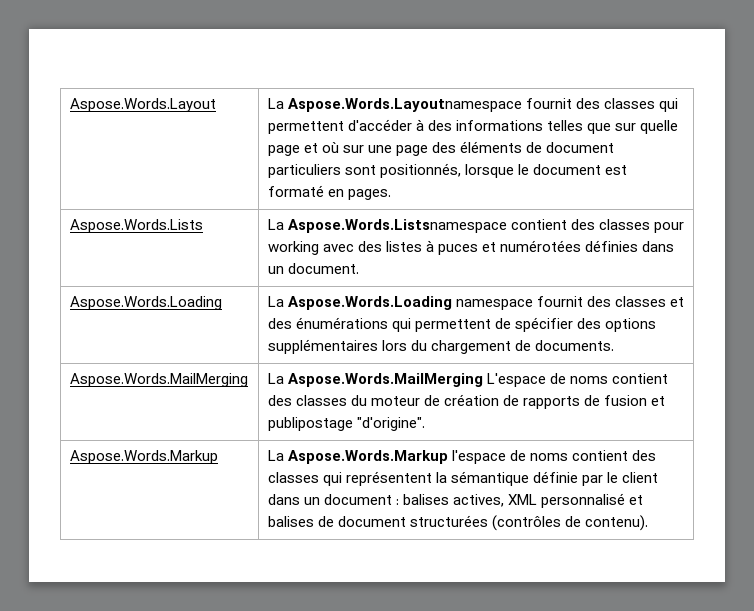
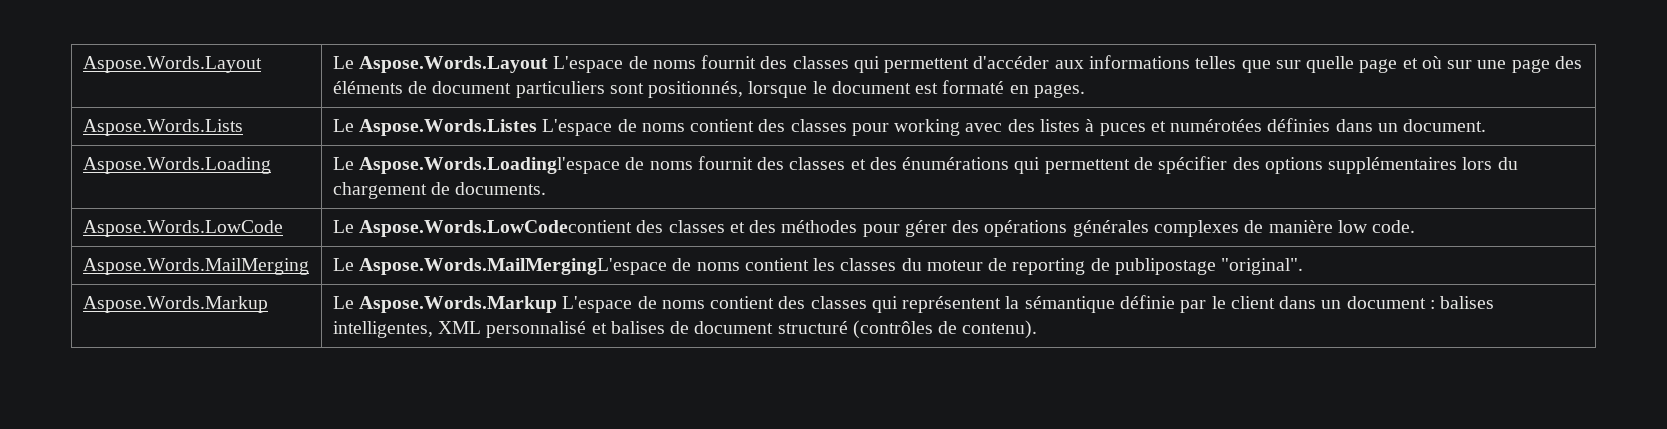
- Aspose.Words.Layout | La Aspose.Words.Layoutnamespace fournit des classes qui permettent d'accéder à des informations telles que sur quelle page et où sur une page des éléments de document particuliers sont positionnés, lorsque le document est formaté en pages.
+ Aspose.Words.Layout | Le Aspose.Words.Layout L'espace de noms fournit des classes qui permettent d'accéder aux informations telles que sur quelle page et où sur une page des éléments de document particuliers sont positionnés, lorsque le document est formaté en pages.
- Aspose.Words.Lists | La Aspose.Words.Listsnamespace contient des classes pour working avec des listes à puces et numérotées définies dans un document.
+ Aspose.Words.Lists | Le Aspose.Words.Listes L'espace de noms contient des classes pour working avec des listes à puces et numérotées définies dans un document.
- Aspose.Words.Loading | La Aspose.Words.Loading namespace fournit des classes et des énumérations qui permettent de spécifier des options supplémentaires lors du chargement de documents.
+ Aspose.Words.Loading | Le Aspose.Words.Loadingl'espace de noms fournit des classes et des énumérations qui permettent de spécifier des options supplémentaires lors du chargement de documents.
- Aspose.Words.MailMerging | La Aspose.Words.MailMerging L'espace de noms contient des classes du moteur de création de rapports de fusion et publipostage "d'origine".
- Aspose.Words.Markup | La Aspose.Words.Markup l'espace de noms contient des classes qui représentent la sémantique définie par le client dans un document : balises actives, XML personnalisé et balises de document structurées (contrôles de contenu).
+ Aspose.Words.LowCode | Le Aspose.Words.LowCodecontient des classes et des méthodes pour gérer des opérations générales complexes de manière low code.
+ Aspose.Words.MailMerging | Le Aspose.Words.MailMergingL'espace de noms contient les classes du moteur de reporting de publipostage "original".
+ Aspose.Words.Markup | Le Aspose.Words.Markup L'espace de noms contient des classes qui représentent la sémantique définie par le client dans un document : balises intelligentes, XML personnalisé et balises de document structuré (contrôles de contenu).

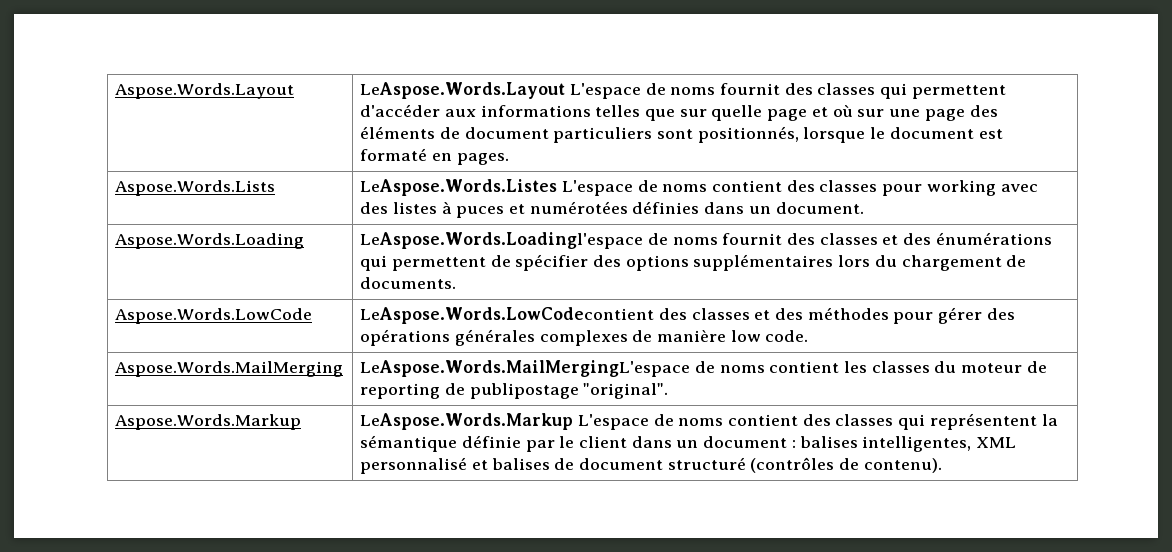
- Aspose.Words.Layout | Le Aspose.Words.Layout L'espace de noms fournit des classes qui permettent d'accéder aux informations telles que sur quelle page et où sur une page des éléments de document particuliers sont positionnés, lorsque le document est formaté en pages.
+ Aspose.Words.Layout | LeAspose.Words.Layout L'espace de noms fournit des classes qui permettent d'accéder aux informations telles que sur quelle page et où sur une page des éléments de document particuliers sont positionnés, lorsque le document est formaté en pages.
- Aspose.Words.Lists | Le Aspose.Words.Listes L'espace de noms contient des classes pour working avec des listes à puces et numérotées définies dans un document.
+ Aspose.Words.Lists | LeAspose.Words.Listes L'espace de noms contient des classes pour working avec des listes à puces et numérotées définies dans un document.
- Aspose.Words.Loading | Le Aspose.Words.Loadingl'espace de noms fournit des classes et des énumérations qui permettent de spécifier des options supplémentaires lors du chargement de documents.
+ Aspose.Words.Loading | LeAspose.Words.Loadingl'espace de noms fournit des classes et des énumérations qui permettent de spécifier des options supplémentaires lors du chargement de documents.
- Aspose.Words.LowCode | Le Aspose.Words.LowCodecontient des classes et des méthodes pour gérer des opérations générales complexes de manière low code.
+ Aspose.Words.LowCode | LeAspose.Words.LowCodecontient des classes et des méthodes pour gérer des opérations générales complexes de manière low code.
- Aspose.Words.MailMerging | Le Aspose.Words.MailMergingL'espace de noms contient les classes du moteur de reporting de publipostage "original".
+ Aspose.Words.MailMerging | LeAspose.Words.MailMergingL'espace de noms contient les classes du moteur de reporting de publipostage "original".
- Aspose.Words.Markup | Le Aspose.Words.Markup L'espace de noms contient des classes qui représentent la sémantique définie par le client dans un document : balises intelligentes, XML personnalisé et balises de document structuré (contrôles de contenu).
+ Aspose.Words.Markup | LeAspose.Words.Markup L'espace de noms contient des classes qui représentent la sémantique définie par le client dans un document : balises intelligentes, XML personnalisé et balises de document structuré (contrôles de contenu).

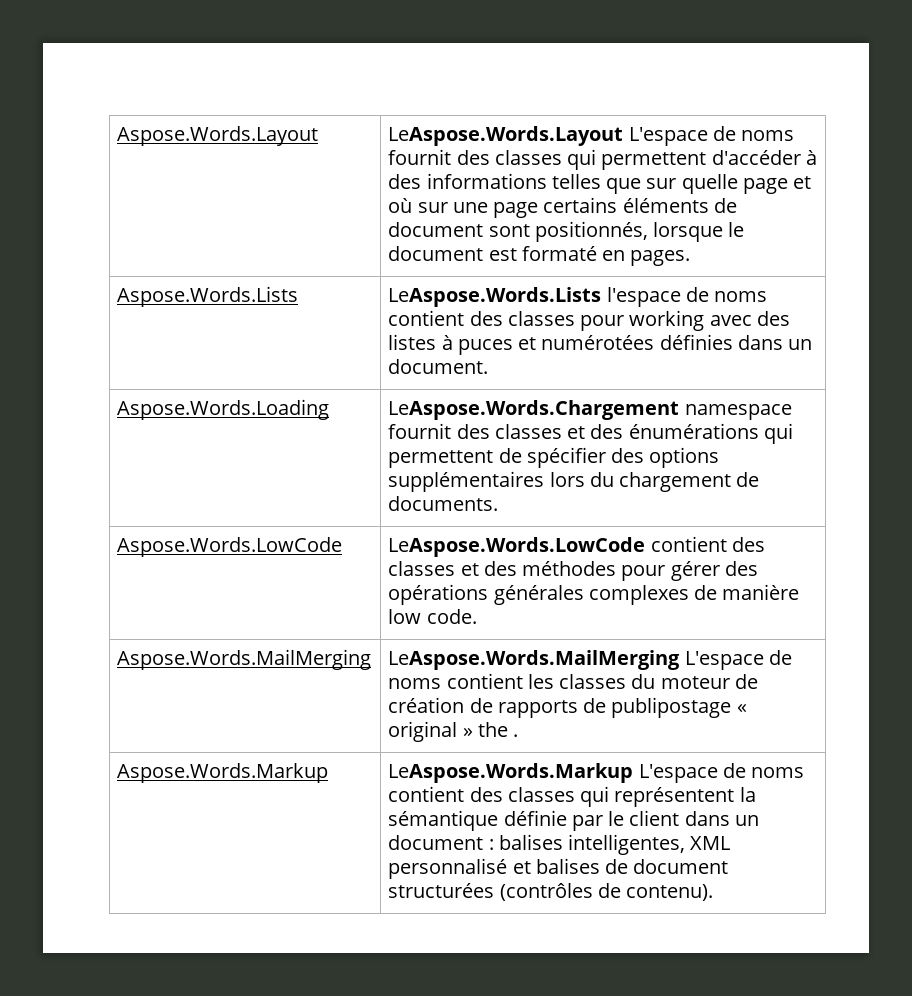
- Aspose.Words.Layout | LeAspose.Words.Layout L'espace de noms fournit des classes qui permettent d'accéder aux informations telles que sur quelle page et où sur une page des éléments de document particuliers sont positionnés, lorsque le document est formaté en pages.
+ Aspose.Words.Layout | LeAspose.Words.Layout L'espace de noms fournit des classes qui permettent d'accéder à des informations telles que sur quelle page et où sur une page certains éléments de document sont positionnés, lorsque le document est formaté en pages.
- Aspose.Words.Lists | LeAspose.Words.Listes L'espace de noms contient des classes pour working avec des listes à puces et numérotées définies dans un document.
+ Aspose.Words.Lists | LeAspose.Words.Lists l'espace de noms contient des classes pour working avec des listes à puces et numérotées définies dans un document.
- Aspose.Words.Loading | LeAspose.Words.Loadingl'espace de noms fournit des classes et des énumérations qui permettent de spécifier des options supplémentaires lors du chargement de documents.
+ Aspose.Words.Loading | LeAspose.Words.Chargement namespace fournit des classes et des énumérations qui permettent de spécifier des options supplémentaires lors du chargement de documents.
- Aspose.Words.LowCode | LeAspose.Words.LowCodecontient des classes et des méthodes pour gérer des opérations générales complexes de manière low code.
+ Aspose.Words.LowCode | LeAspose.Words.LowCode contient des classes et des méthodes pour gérer des opérations générales complexes de manière low code.
- Aspose.Words.MailMerging | LeAspose.Words.MailMergingL'espace de noms contient les classes du moteur de reporting de publipostage "original".
+ Aspose.Words.MailMerging | LeAspose.Words.MailMerging L'espace de noms contient les classes du moteur de création de rapports de publipostage « original » the .
- Aspose.Words.Markup | LeAspose.Words.Markup L'espace de noms contient des classes qui représentent la sémantique définie par le client dans un document : balises intelligentes, XML personnalisé et balises de document structuré (contrôles de contenu).
+ Aspose.Words.Markup | LeAspose.Words.Markup L'espace de noms contient des classes qui représentent la sémantique définie par le client dans un document : balises intelligentes, XML personnalisé et balises de document structurées (contrôles de contenu).

